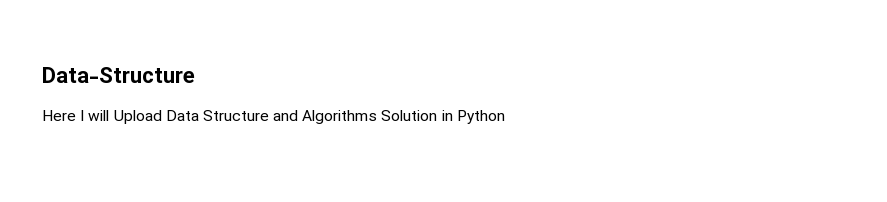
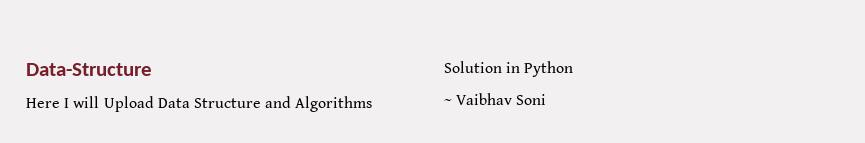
+ ~ Vaibhav Soni

